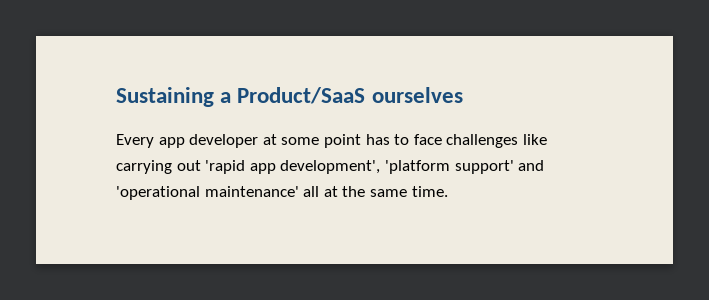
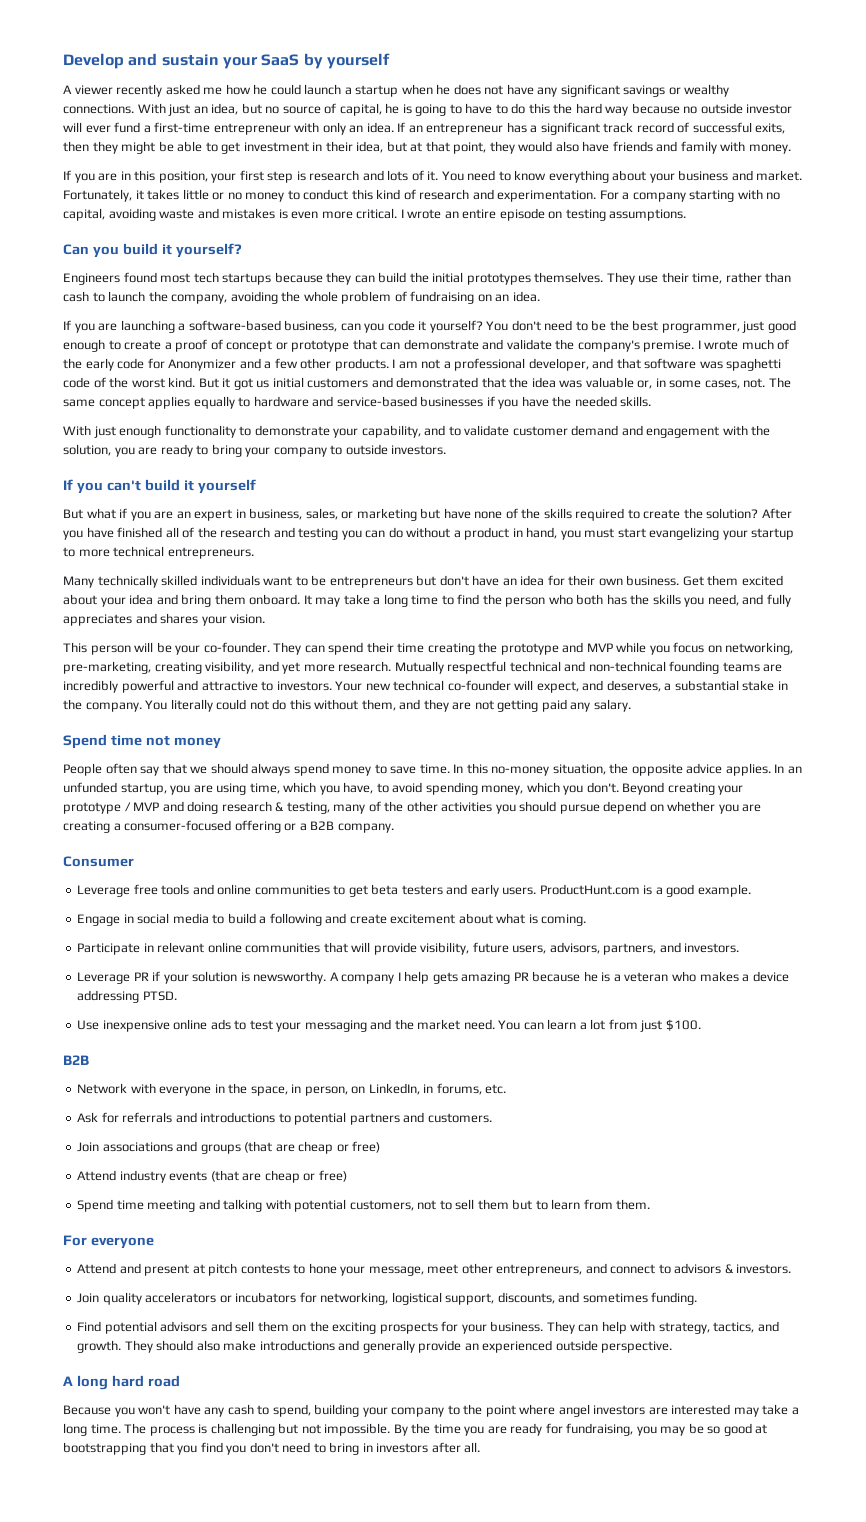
- Sustaining a Product/SaaS ourselves
- Every app developer at some point has to face challenges like carrying out 'rapid app development', 'platform support' and 'operational maintenance' all at the same time.
+ Develop and sustain your SaaS by yourself
+ A viewer recently asked me how he could launch a startup when he does not have any significant savings or wealthy connections. With just an idea, but no source of capital, he is going to have to do this the hard way because no outside investor will ever fund a first-time entrepreneur with only an idea. If an entrepreneur has a significant track record of successful exits, then they might be able to get investment in their idea, but at that point, they would also have friends and family with money.
+ If you are in this position, your first step is research and lots of it. You need to know everything about your business and market. Fortunately, it takes little or no money to conduct this kind of research and experimentation. For a company starting with no capital, avoiding waste and mistakes is even more critical. I wrote an entire episode on testing assumptions.
+ Can you build it yourself?
+ Engineers found most tech startups because they can build the initial prototypes themselves. They use their time, rather than cash to launch the company, avoiding the whole problem of fundraising on an idea.
+ If you are launching a software-based business, can you code it yourself? You don't need to be the best programmer, just good enough to create a proof of concept or prototype that can demonstrate and validate the company's premise. I wrote much of the early code for Anonymizer and a few other products. I am not a professional developer, and that software was spaghetti code of the worst kind. But it got us initial customers and demonstrated that the idea was valuable or, in some cases, not. The same concept applies equally to hardware and service-based businesses if you have the needed skills.
+ With just enough functionality to demonstrate your capability, and to validate customer demand and engagement with the solution, you are ready to bring your company to outside investors.
+ If you can't build it yourself
+ But what if you are an expert in business, sales, or marketing but have none of the skills required to create the solution? After you have finished all of the research and testing you can do without a product in hand, you must start evangelizing your startup to more technical entrepreneurs.
+ Many technically skilled individuals want to be entrepreneurs but don't have an idea for their own business. Get them excited about your idea and bring them onboard. It may take a long time to find the person who both has the skills you need, and fully appreciates and shares your vision.
+ This person will be your co-founder. They can spend their time creating the prototype and MVP while you focus on networking, pre-marketing, creating visibility, and yet more research. Mutually respectful technical and non-technical founding teams are incredibly powerful and attractive to investors. Your new technical co-founder will expect, and deserves, a substantial stake in the company. You literally could not do this without them, and they are not getting paid any salary.
+ Spend time not money
+ People often say that we should always spend money to save time. In this no-money situation, the opposite advice applies. In an unfunded startup, you are using time, which you have, to avoid spending money, which you don't. Beyond creating your prototype / MVP and doing research & testing, many of the other activities you should pursue depend on whether you are creating a consumer-focused offering or a B2B company.
+ Consumer
+ Leverage free tools and online communities to get beta testers and early users. ProductHunt.com is a good example.
+ Engage in social media to build a following and create excitement about what is coming.
+ Participate in relevant online communities that will provide visibility, future users, advisors, partners, and investors.
+ Leverage PR if your solution is newsworthy. A company I help gets amazing PR because he is a veteran who makes a device addressing PTSD.
+ Use inexpensive online ads to test your messaging and the market need. You can learn a lot from just $100.
+ B2B
+ Network with everyone in the space, in person, on LinkedIn, in forums, etc.
+ Ask for referrals and introductions to potential partners and customers.
+ Join associations and groups (that are cheap or free)
+ Attend industry events (that are cheap or free)
+ Spend time meeting and talking with potential customers, not to sell them but to learn from them.
+ For everyone
+ Attend and present at pitch contests to hone your message, meet other entrepreneurs, and connect to advisors & investors.
+ Join quality accelerators or incubators for networking, logistical support, discounts, and sometimes funding.
+ Find potential advisors and sell them on the exciting prospects for your business. They can help with strategy, tactics, and growth. They should also make introductions and generally provide an experienced outside perspective.
+ A long hard road
+ Because you won't have any cash to spend, building your company to the point where angel investors are interested may take a long time. The process is challenging but not impossible. By the time you are ready for fundraising, you may be so good at bootstrapping that you find you don't need to bring in investors after all.

